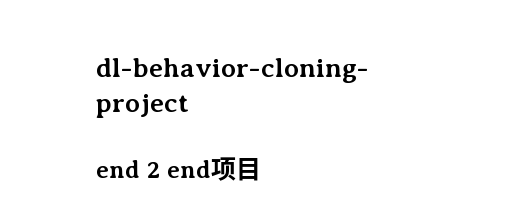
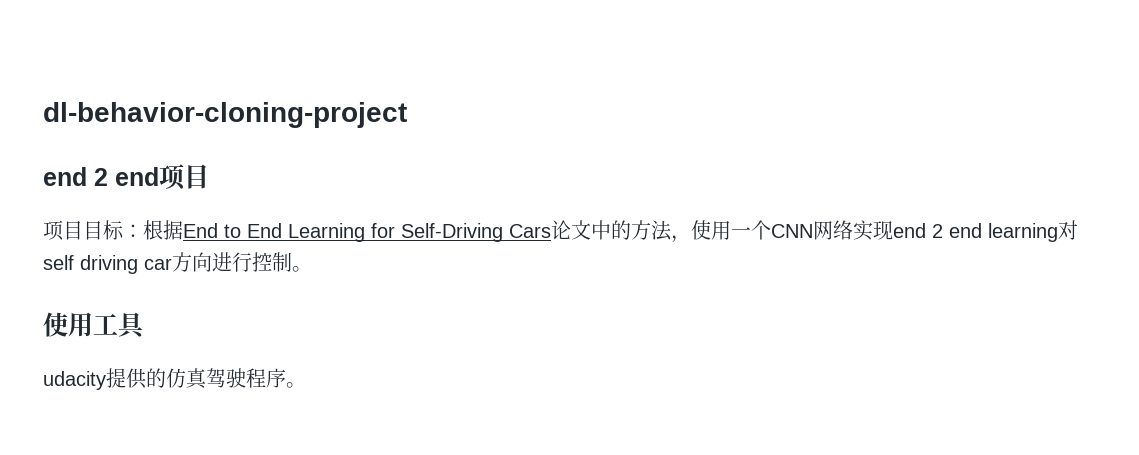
+ 项目目标：根据End to End Learning for Self-Driving Cars论文中的方法，使用一个CNN网络实现end 2 end learning对self driving car方向进行控制。
+ 使用工具
+ udacity提供的仿真驾驶程序。

